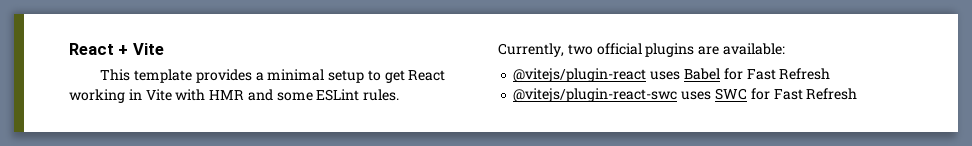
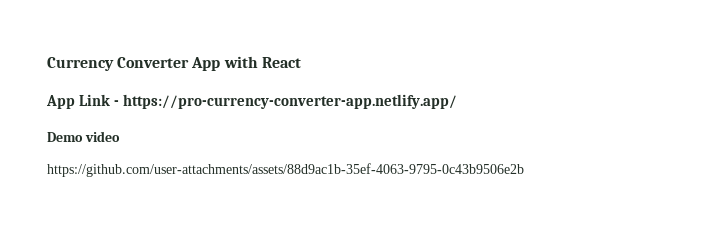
- React + Vite
- This template provides a minimal setup to get React working in Vite with HMR and some ESLint rules.
- Currently, two official plugins are available:
- @vitejs/plugin-react uses Babel for Fast Refresh
- @vitejs/plugin-react-swc uses SWC for Fast Refresh
+ Currency Converter App with React
+ App Link - https://pro-currency-converter-app.netlify.app/
+ Demo video
+ https://github.com/user-attachments/assets/88d9ac1b-35ef-4063-9795-0c43b9506e2b

